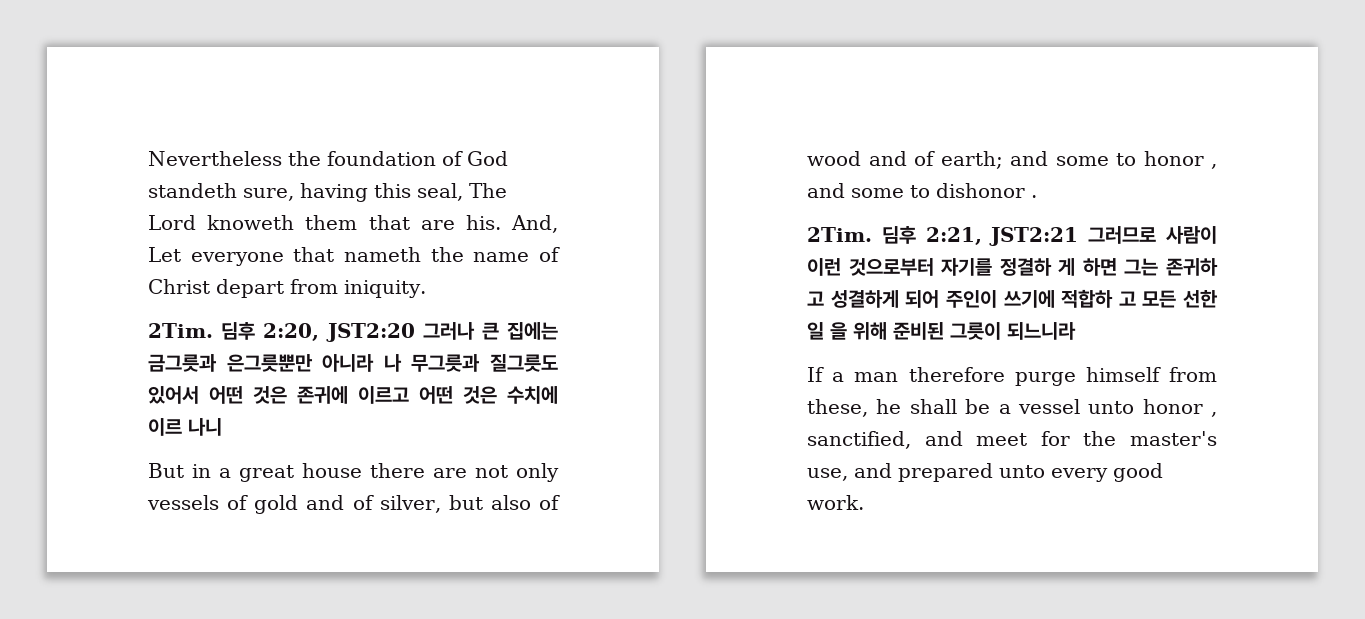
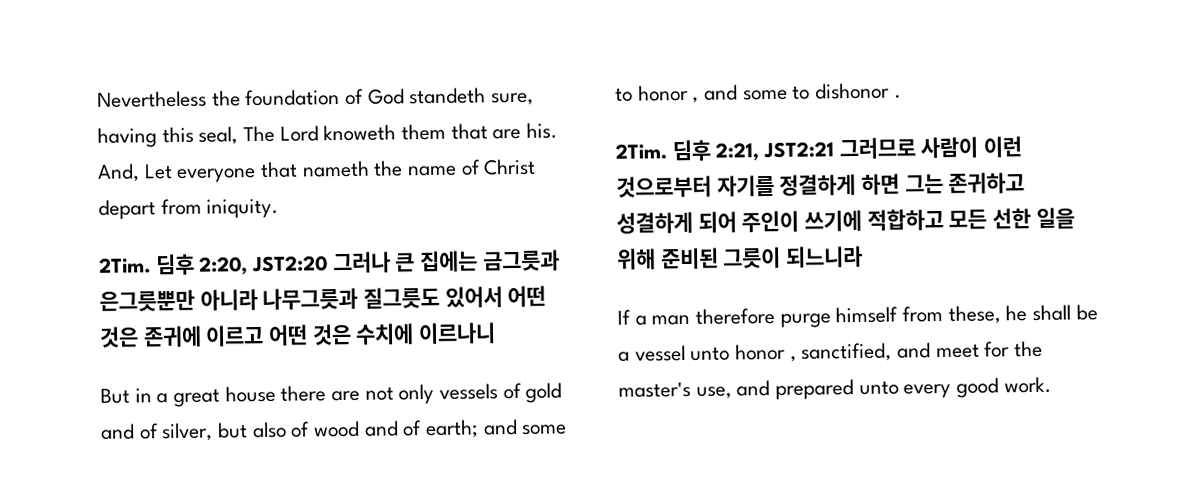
- 딤후 2:20, JST2:20 그러나 큰 집에는 금그릇과 은그릇뿐만 아니라 나 무그릇과 질그릇도 있어서 어떤 것은 존귀에 이르고 어떤 것은 수치에 이르 나니
+ 딤후 2:20, JST2:20 그러나 큰 집에는 금그릇과 은그릇뿐만 아니라 나무그릇과 질그릇도 있어서 어떤 것은 존귀에 이르고 어떤 것은 수치에 이르나니
- 딤후 2:21, JST2:21 그러므로 사람이 이런 것으로부터 자기를 정결하 게 하면 그는 존귀하 고 성결하게 되어 주인이 쓰기에 적합하 고 모든 선한 일 을 위해 준비된 그릇이 되느니라
+ 딤후 2:21, JST2:21 그러므로 사람이 이런 것으로부터 자기를 정결하게 하면 그는 존귀하고 성결하게 되어 주인이 쓰기에 적합하고 모든 선한 일을 위해 준비된 그릇이 되느니라

